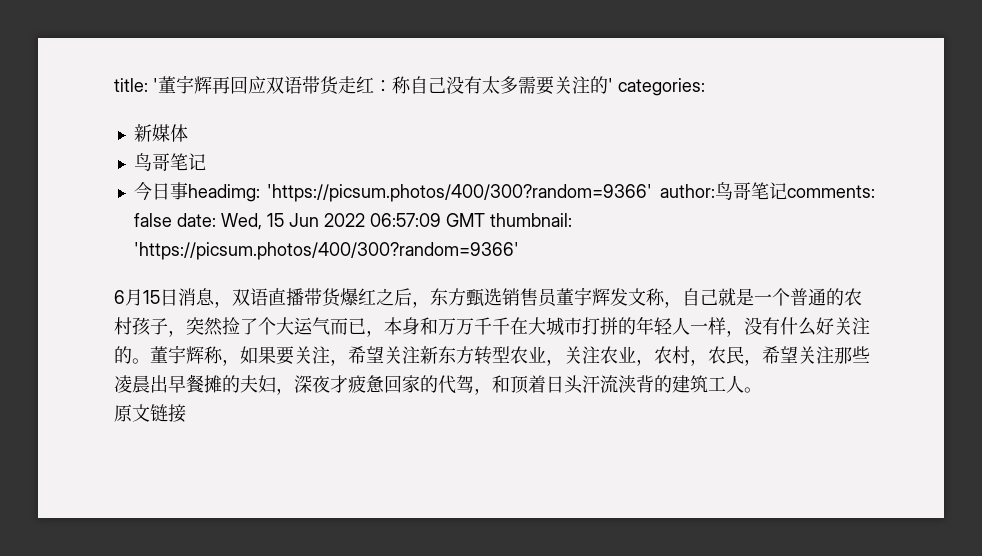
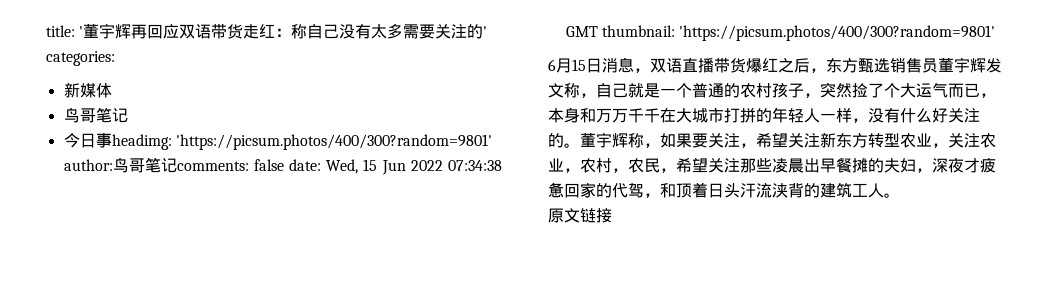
- 今日事headimg: 'https://picsum.photos/400/300?random=9366' author:鸟哥笔记comments: false date: Wed, 15 Jun 2022 06:57:09 GMT thumbnail: 'https://picsum.photos/400/300?random=9366'
+ 今日事headimg: 'https://picsum.photos/400/300?random=9801' author:鸟哥笔记comments: false date: Wed, 15 Jun 2022 07:34:38 GMT thumbnail: 'https://picsum.photos/400/300?random=9801'

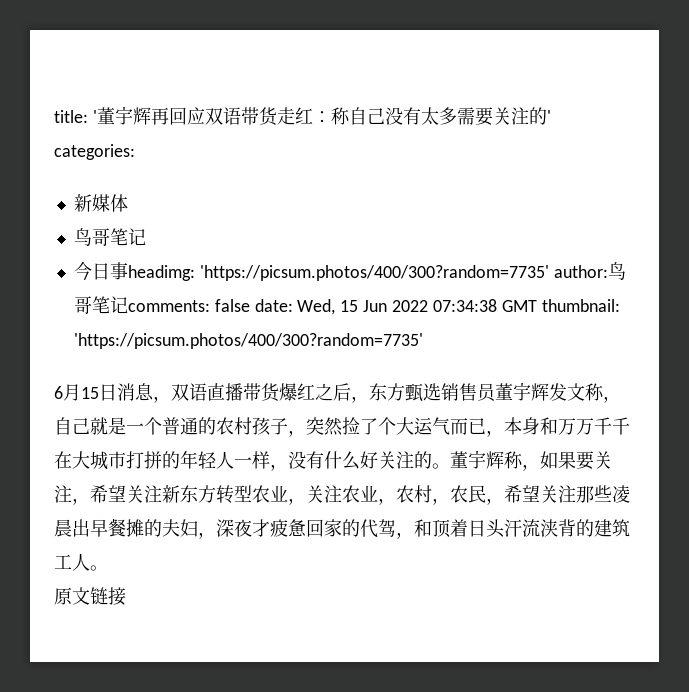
- 今日事headimg: 'https://picsum.photos/400/300?random=9801' author:鸟哥笔记comments: false date: Wed, 15 Jun 2022 07:34:38 GMT thumbnail: 'https://picsum.photos/400/300?random=9801'
+ 今日事headimg: 'https://picsum.photos/400/300?random=7735' author:鸟哥笔记comments: false date: Wed, 15 Jun 2022 07:34:38 GMT thumbnail: 'https://picsum.photos/400/300?random=7735'

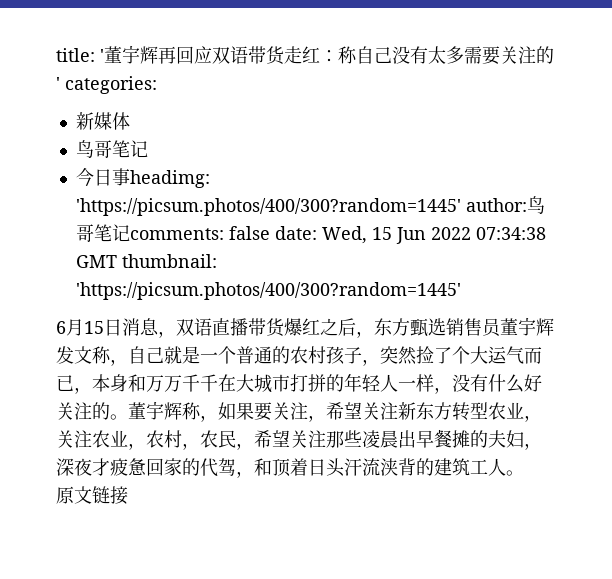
- 今日事headimg: 'https://picsum.photos/400/300?random=7735' author:鸟哥笔记comments: false date: Wed, 15 Jun 2022 07:34:38 GMT thumbnail: 'https://picsum.photos/400/300?random=7735'
+ 今日事headimg: 'https://picsum.photos/400/300?random=1445' author:鸟哥笔记comments: false date: Wed, 15 Jun 2022 07:34:38 GMT thumbnail: 'https://picsum.photos/400/300?random=1445'

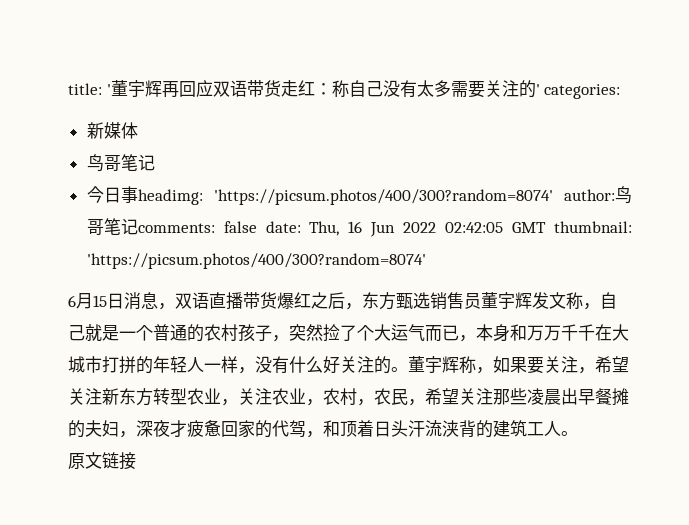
- 今日事headimg: 'https://picsum.photos/400/300?random=1445' author:鸟哥笔记comments: false date: Wed, 15 Jun 2022 07:34:38 GMT thumbnail: 'https://picsum.photos/400/300?random=1445'
+ 今日事headimg: 'https://picsum.photos/400/300?random=8074' author:鸟哥笔记comments: false date: Thu, 16 Jun 2022 02:42:05 GMT thumbnail: 'https://picsum.photos/400/300?random=8074'

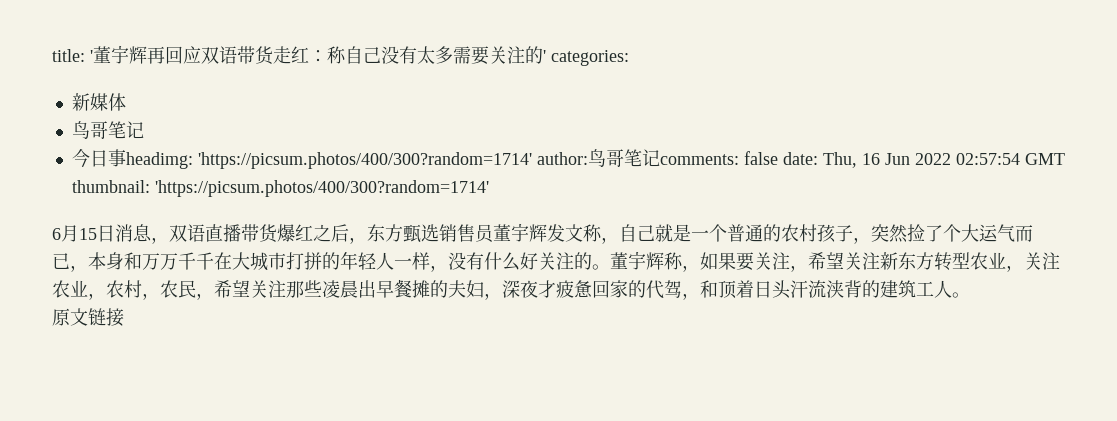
- 今日事headimg: 'https://picsum.photos/400/300?random=8074' author:鸟哥笔记comments: false date: Thu, 16 Jun 2022 02:42:05 GMT thumbnail: 'https://picsum.photos/400/300?random=8074'
+ 今日事headimg: 'https://picsum.photos/400/300?random=1714' author:鸟哥笔记comments: false date: Thu, 16 Jun 2022 02:57:54 GMT thumbnail: 'https://picsum.photos/400/300?random=1714'

